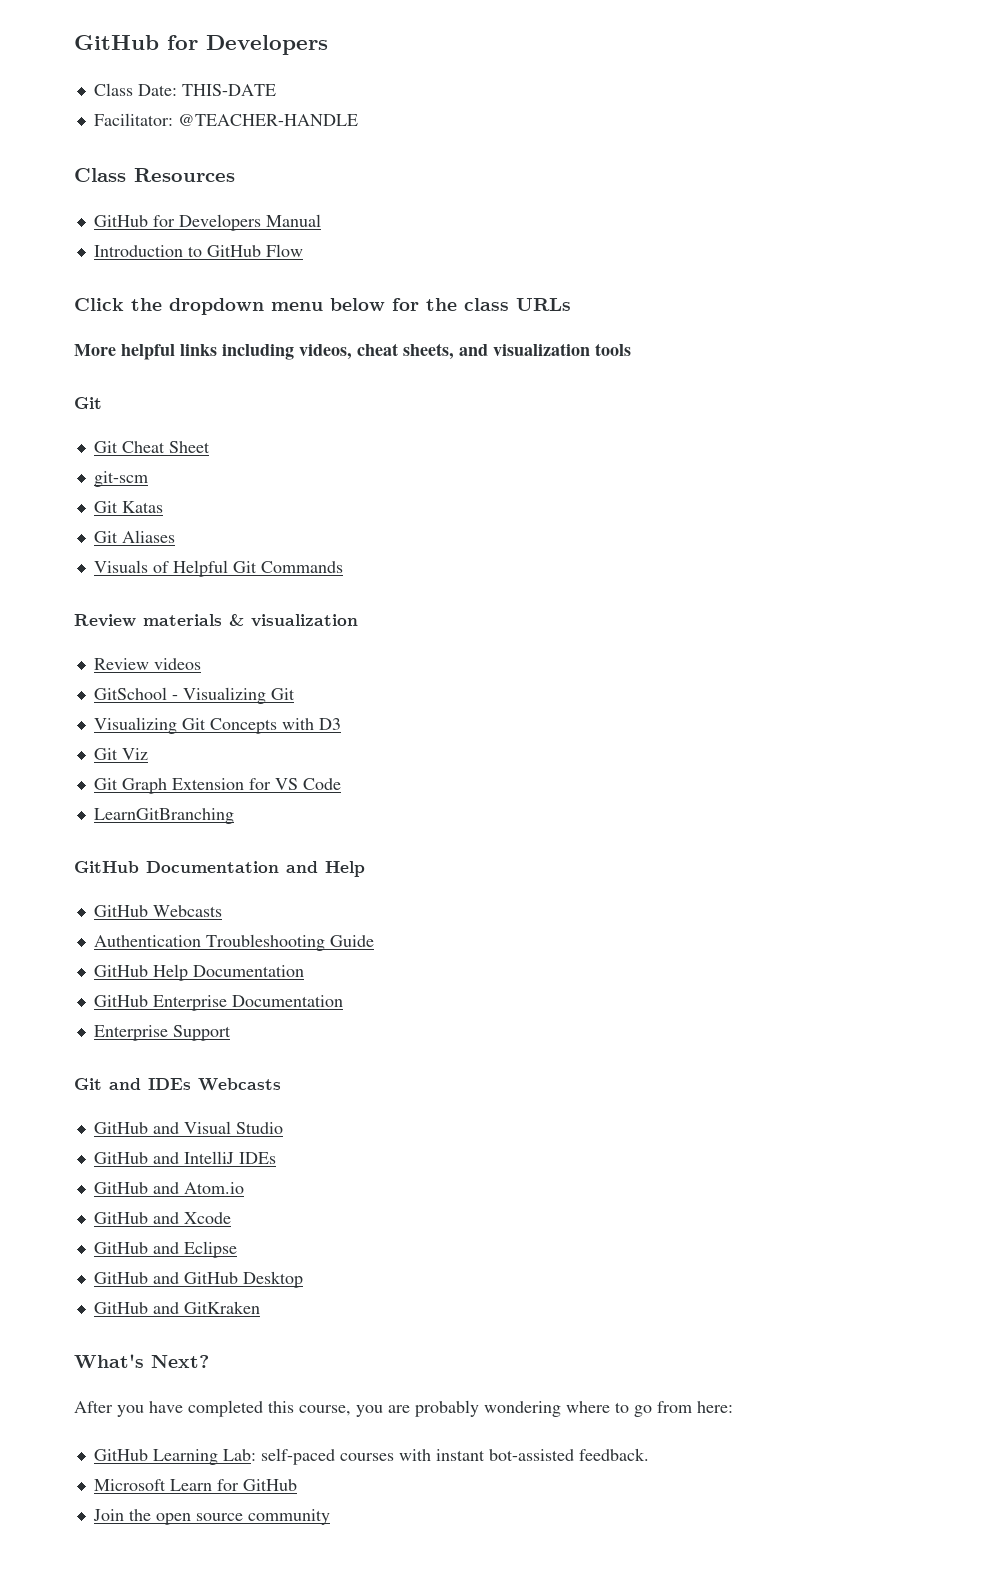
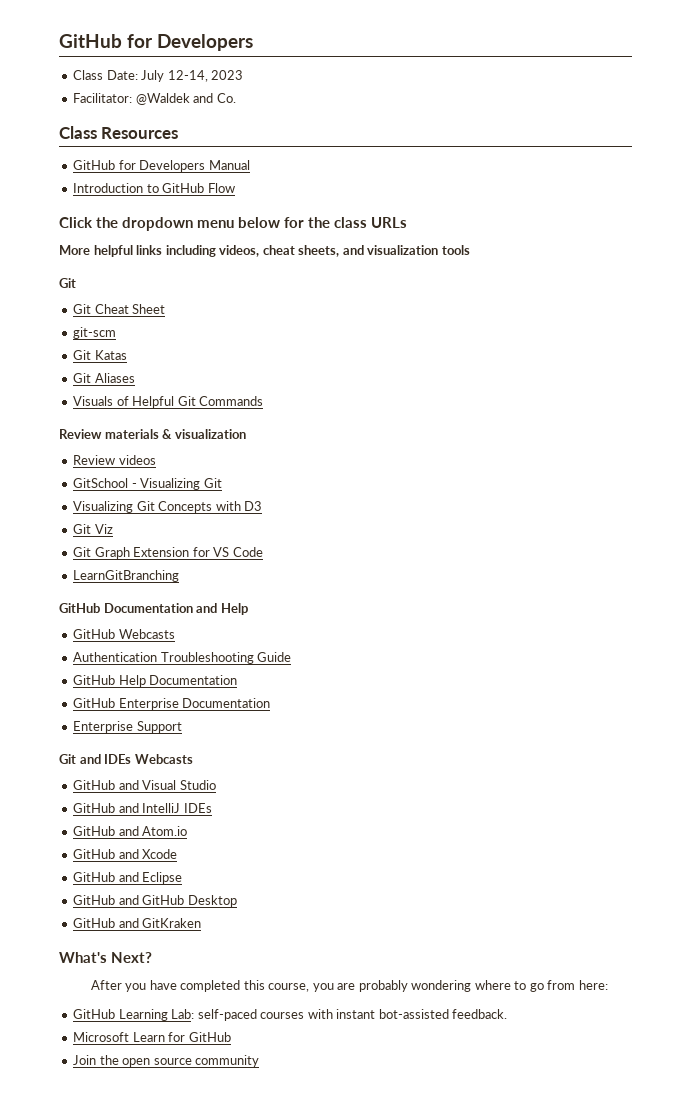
- Class Date: THIS-DATE
- Facilitator: @TEACHER-HANDLE
+ Class Date: July 12-14, 2023
+ Facilitator: @Waldek and Co.

